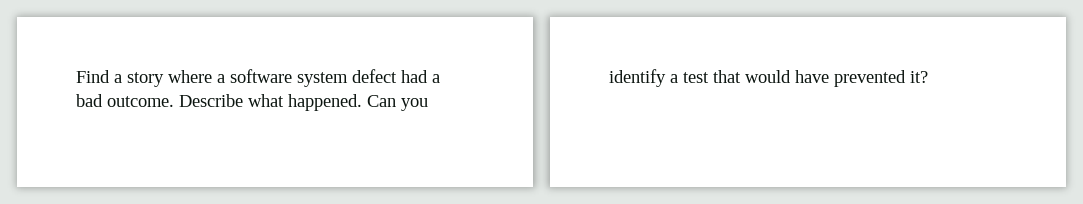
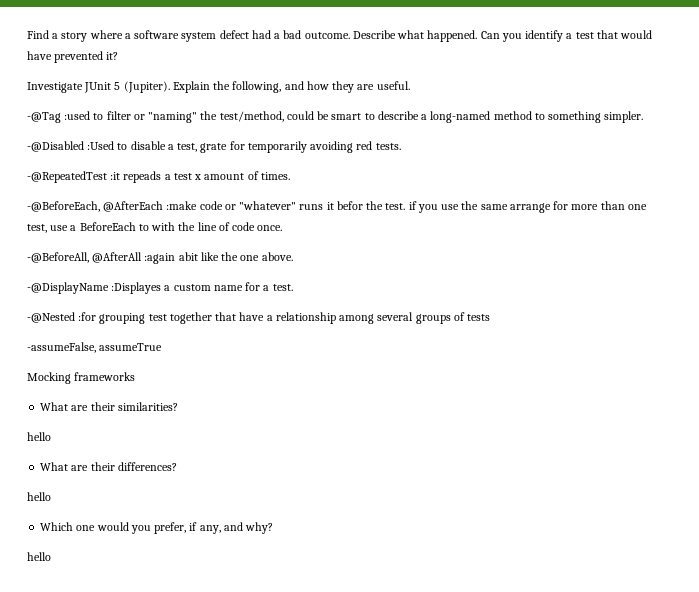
+ Investigate JUnit 5 (Jupiter). Explain the following, and how they are useful.
+ -@Tag :used to filter or "naming" the test/method, could be smart to describe a long-named method to something simpler.
+ -@Disabled :Used to disable a test, grate for temporarily avoiding red tests.
+ -@RepeatedTest :it repeads a test x amount of times.
+ -@BeforeEach, @AfterEach :make code or "whatever" runs it befor the test. if you use the same arrange for more than one test, use a BeforeEach to with the line of code once.
+ -@BeforeAll, @AfterAll :again abit like the one above.
+ -@DisplayName :Displayes a custom name for a test.
+ -@Nested :for grouping test together that have a relationship among several groups of tests
+ -assumeFalse, assumeTrue
+ Mocking frameworks
+ What are their similarities?
+ hello
+ What are their differences?
+ hello
+ Which one would you prefer, if any, and why?
+ hello

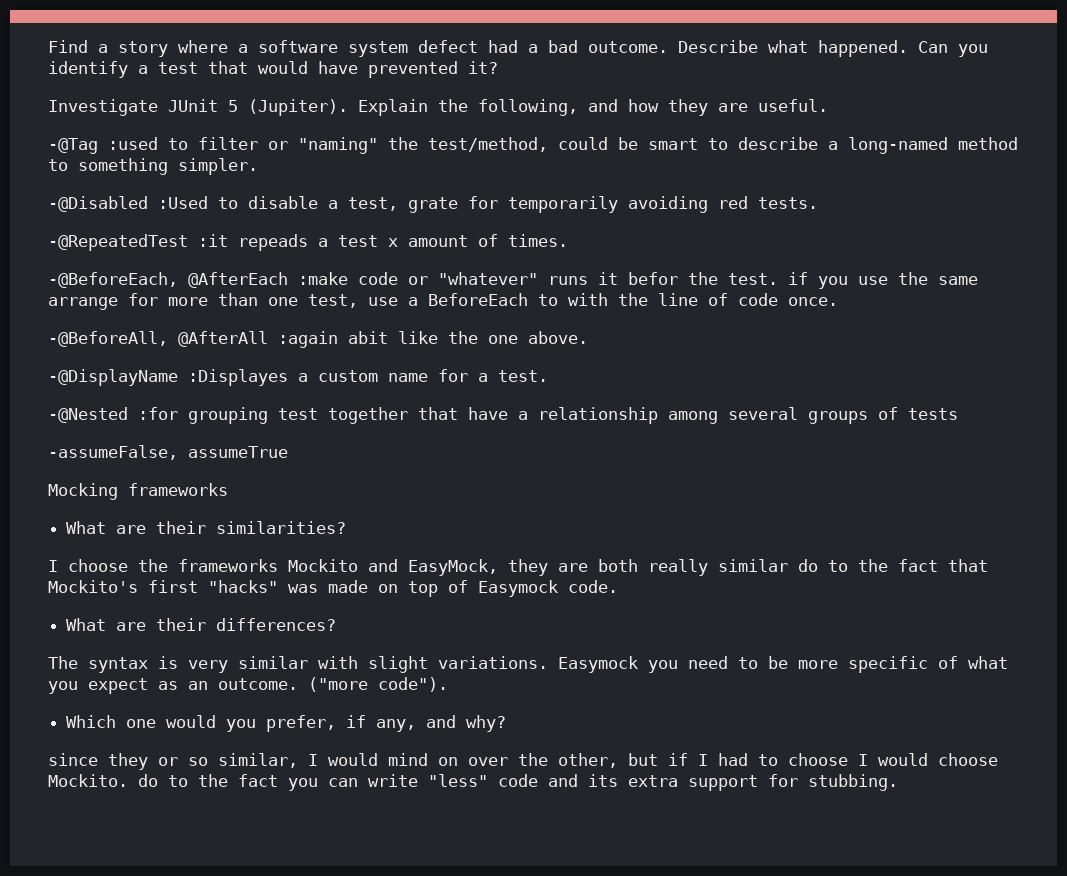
  What are their similarities?
- hello
+ I choose the frameworks Mockito and EasyMock, they are both really similar do to the fact that Mockito's first "hacks" was made on top of Easymock code.
  What are their differences?
- hello
+ The syntax is very similar with slight variations. Easymock you need to be more specific of what you expect as an outcome. ("more code").
  Which one would you prefer, if any, and why?
- hello
+ since they or so similar, I would mind on over the other, but if I had to choose I would choose Mockito. do to the fact you can write "less" code and its extra support for stubbing.

